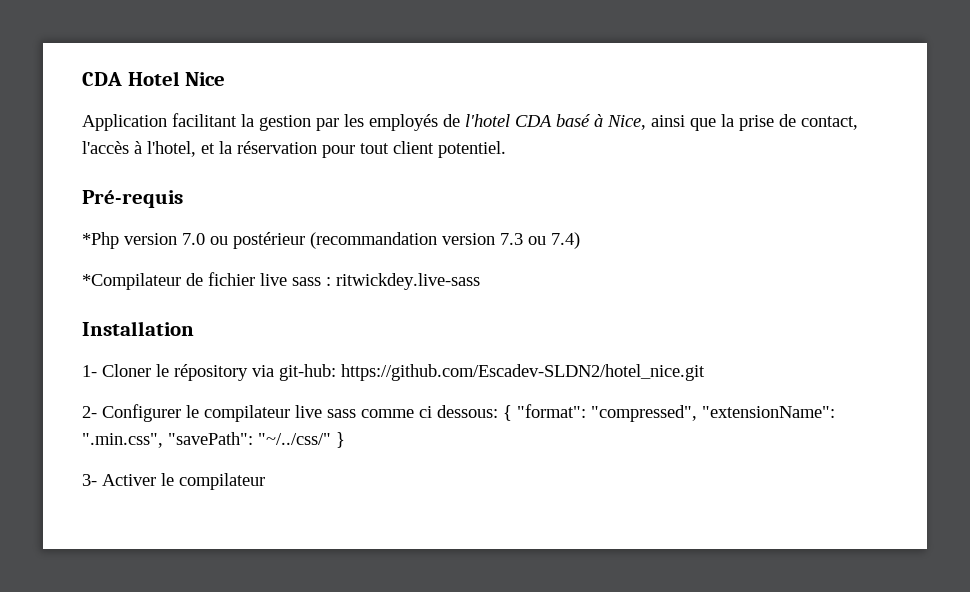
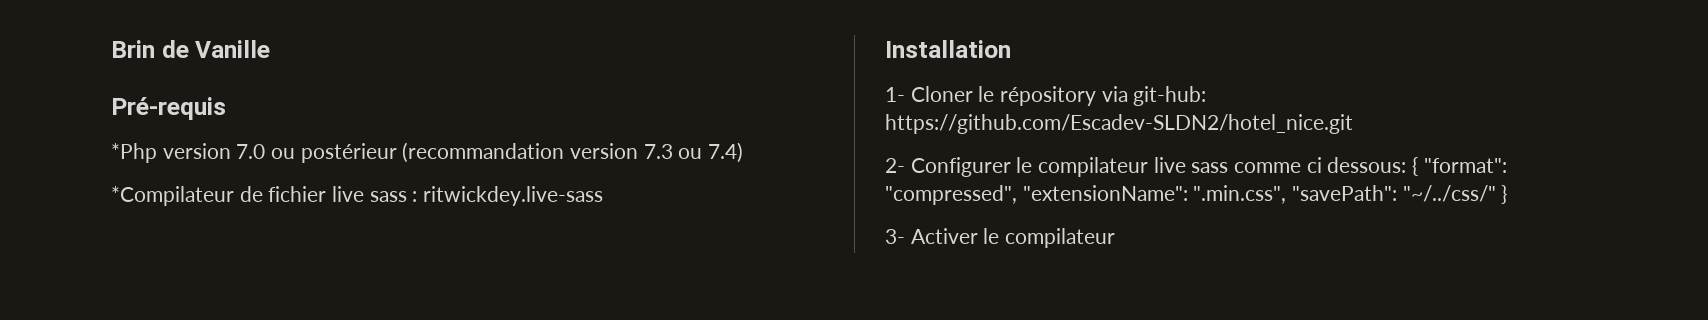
- CDA Hotel Nice
- Application facilitant la gestion par les employés de l'hotel CDA basé à Nice, ainsi que la prise de contact, l'accès à l'hotel, et la réservation pour tout client potentiel.
+ Brin de Vanille

